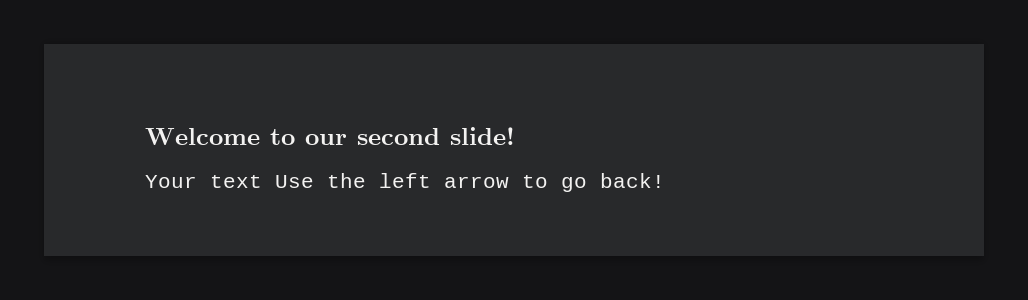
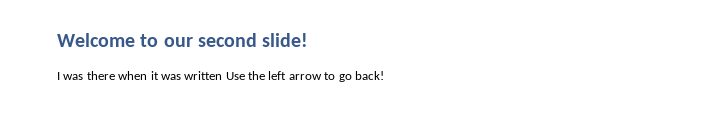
- Your text Use the left arrow to go back!
+ I was there when it was written Use the left arrow to go back!

